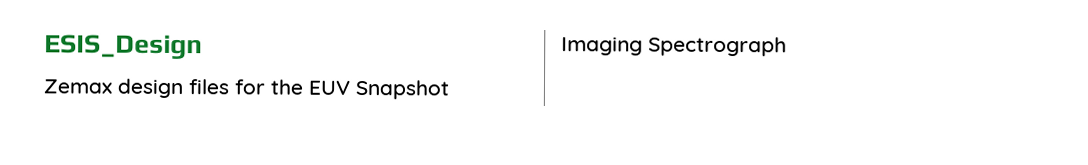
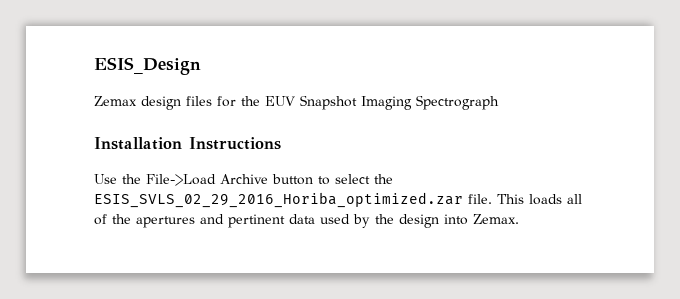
+ Installation Instructions
+ Use the File->Load Archive button to select the ESIS_SVLS_02_29_2016_Horiba_optimized.zar file. This loads all of the apertures and pertinent data used by the design into Zemax.

